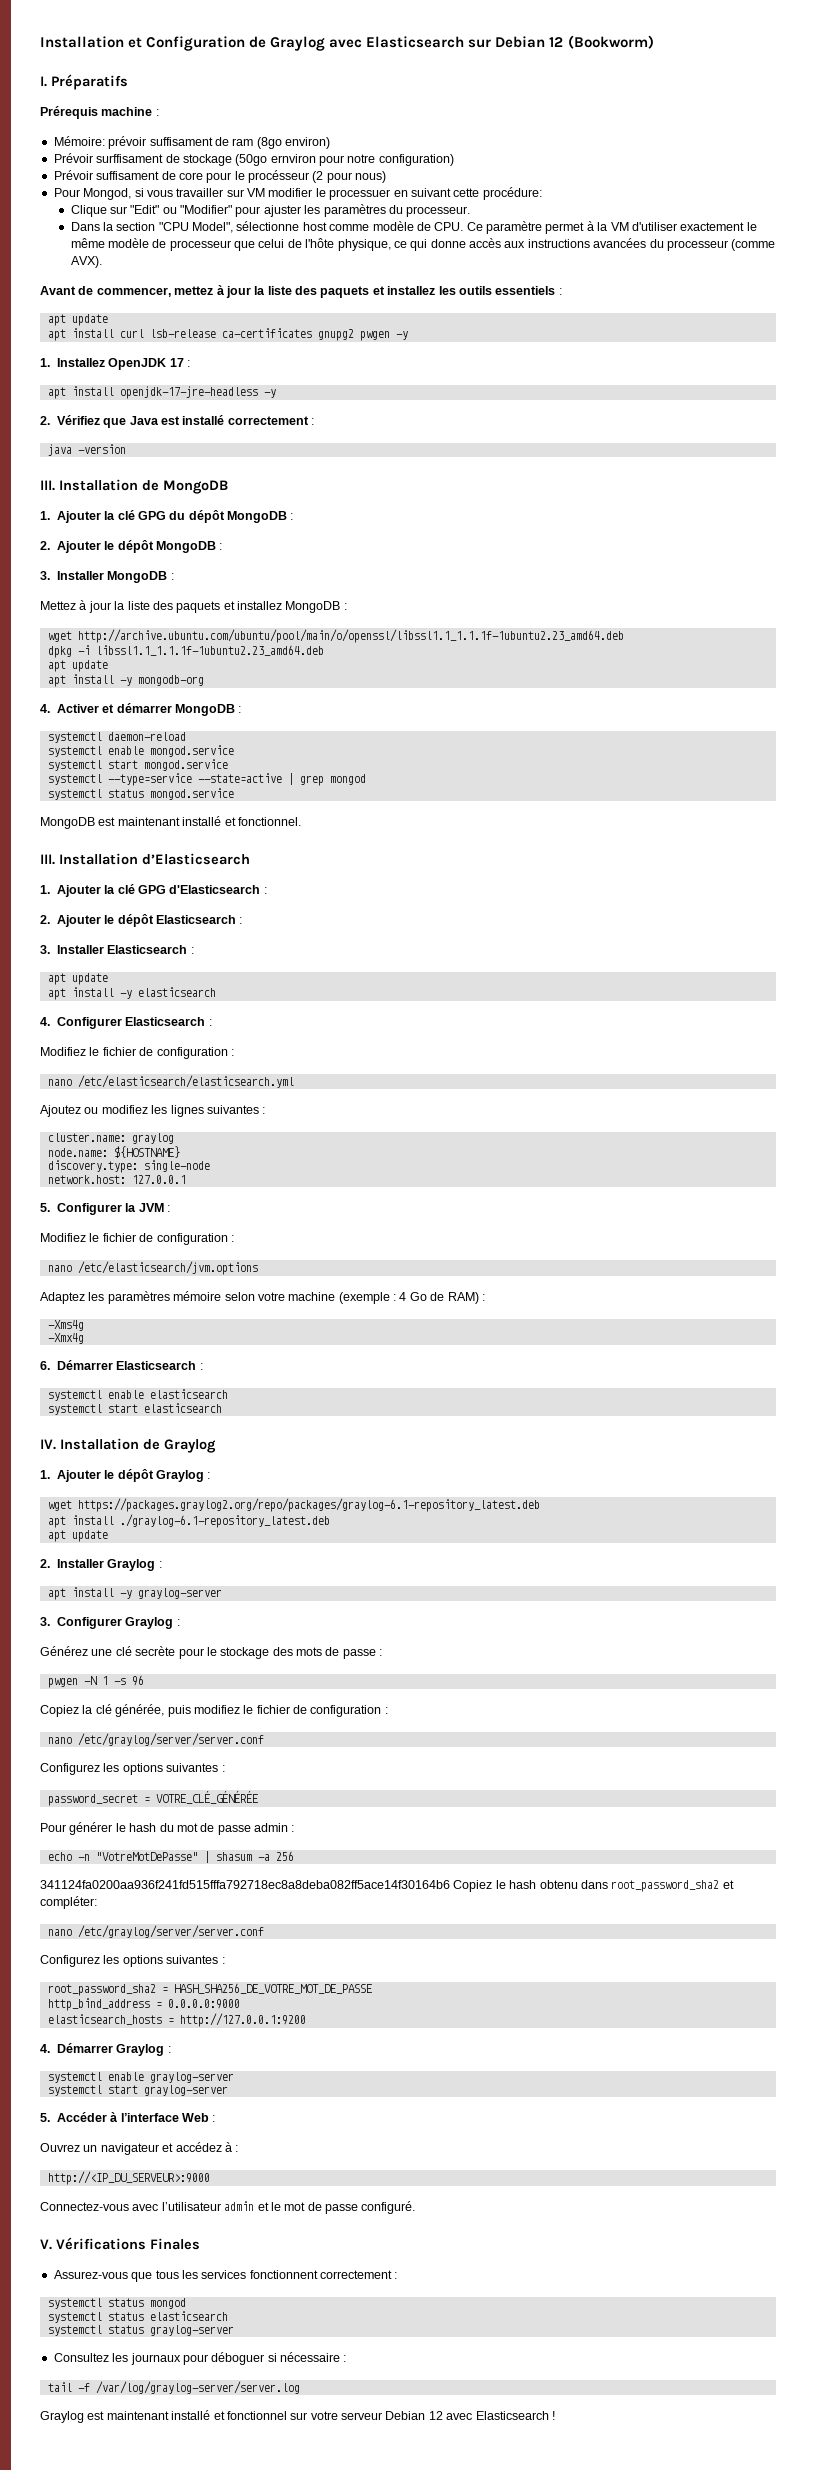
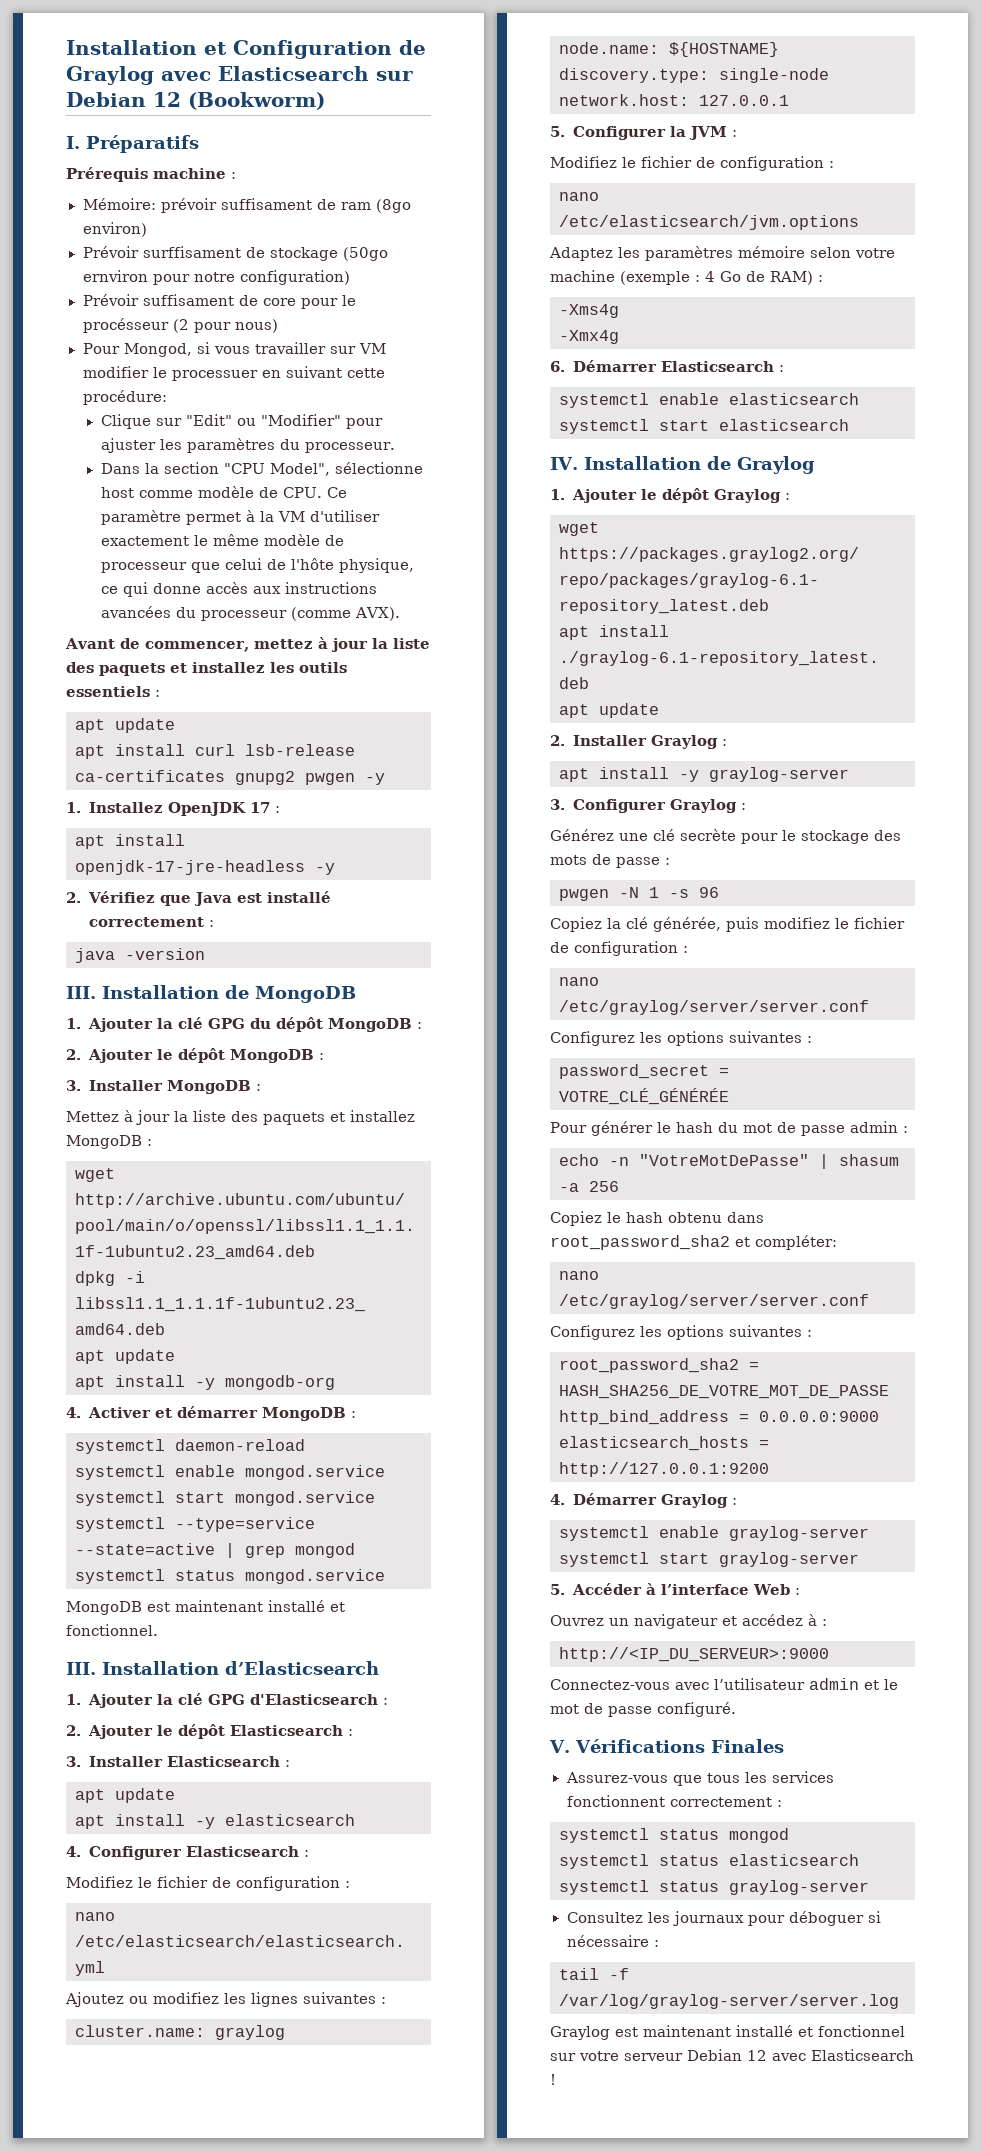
- 341124fa0200aa936f241fd515fffa792718ec8a8deba082ff5ace14f30164b6 Copiez le hash obtenu dans root_password_sha2 et compléter:
+ Copiez le hash obtenu dans root_password_sha2 et compléter:

